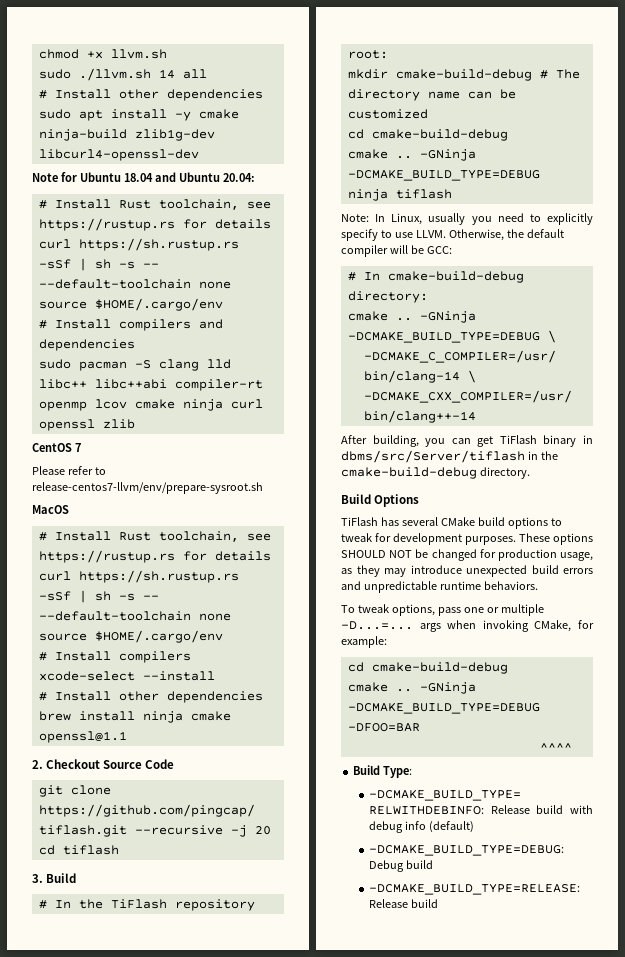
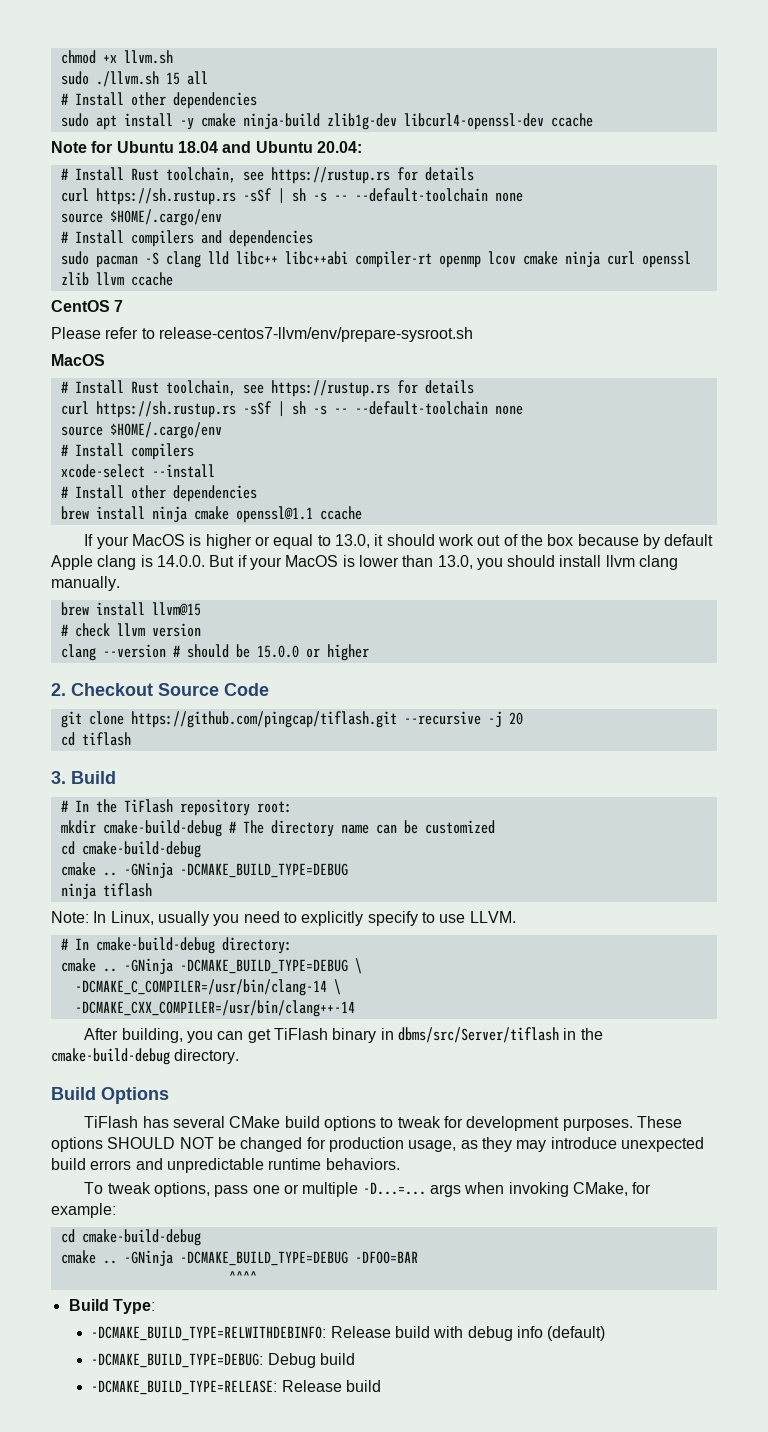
- sudo ./llvm.sh 14 all
+ sudo ./llvm.sh 15 all
- sudo apt install -y cmake ninja-build zlib1g-dev libcurl4-openssl-dev
+ sudo apt install -y cmake ninja-build zlib1g-dev libcurl4-openssl-dev ccache
- sudo pacman -S clang lld libc++ libc++abi compiler-rt openmp lcov cmake ninja curl openssl zlib
+ sudo pacman -S clang lld libc++ libc++abi compiler-rt openmp lcov cmake ninja curl openssl zlib llvm ccache
- brew install ninja cmake openssl@1.1
+ brew install ninja cmake openssl@1.1 ccache
+ If your MacOS is higher or equal to 13.0, it should work out of the box because by default Apple clang is 14.0.0. But if your MacOS is lower than 13.0, you should install llvm clang manually.
+ brew install llvm@15
+ # check llvm version
+ clang --version # should be 15.0.0 or higher
- Otherwise, the default compiler will be GCC:

